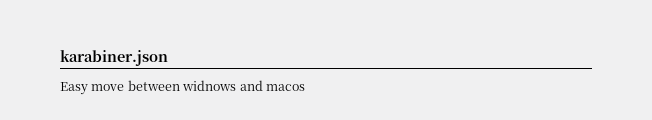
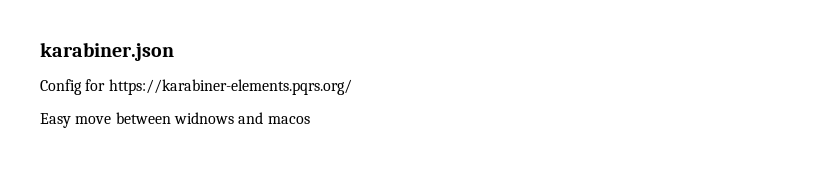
+ Config for https://karabiner-elements.pqrs.org/

